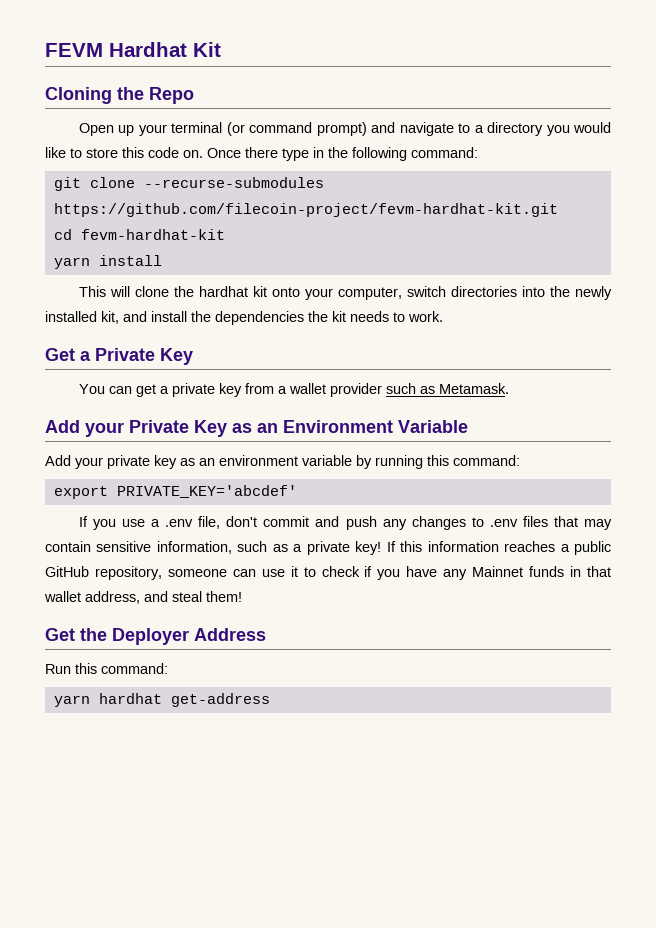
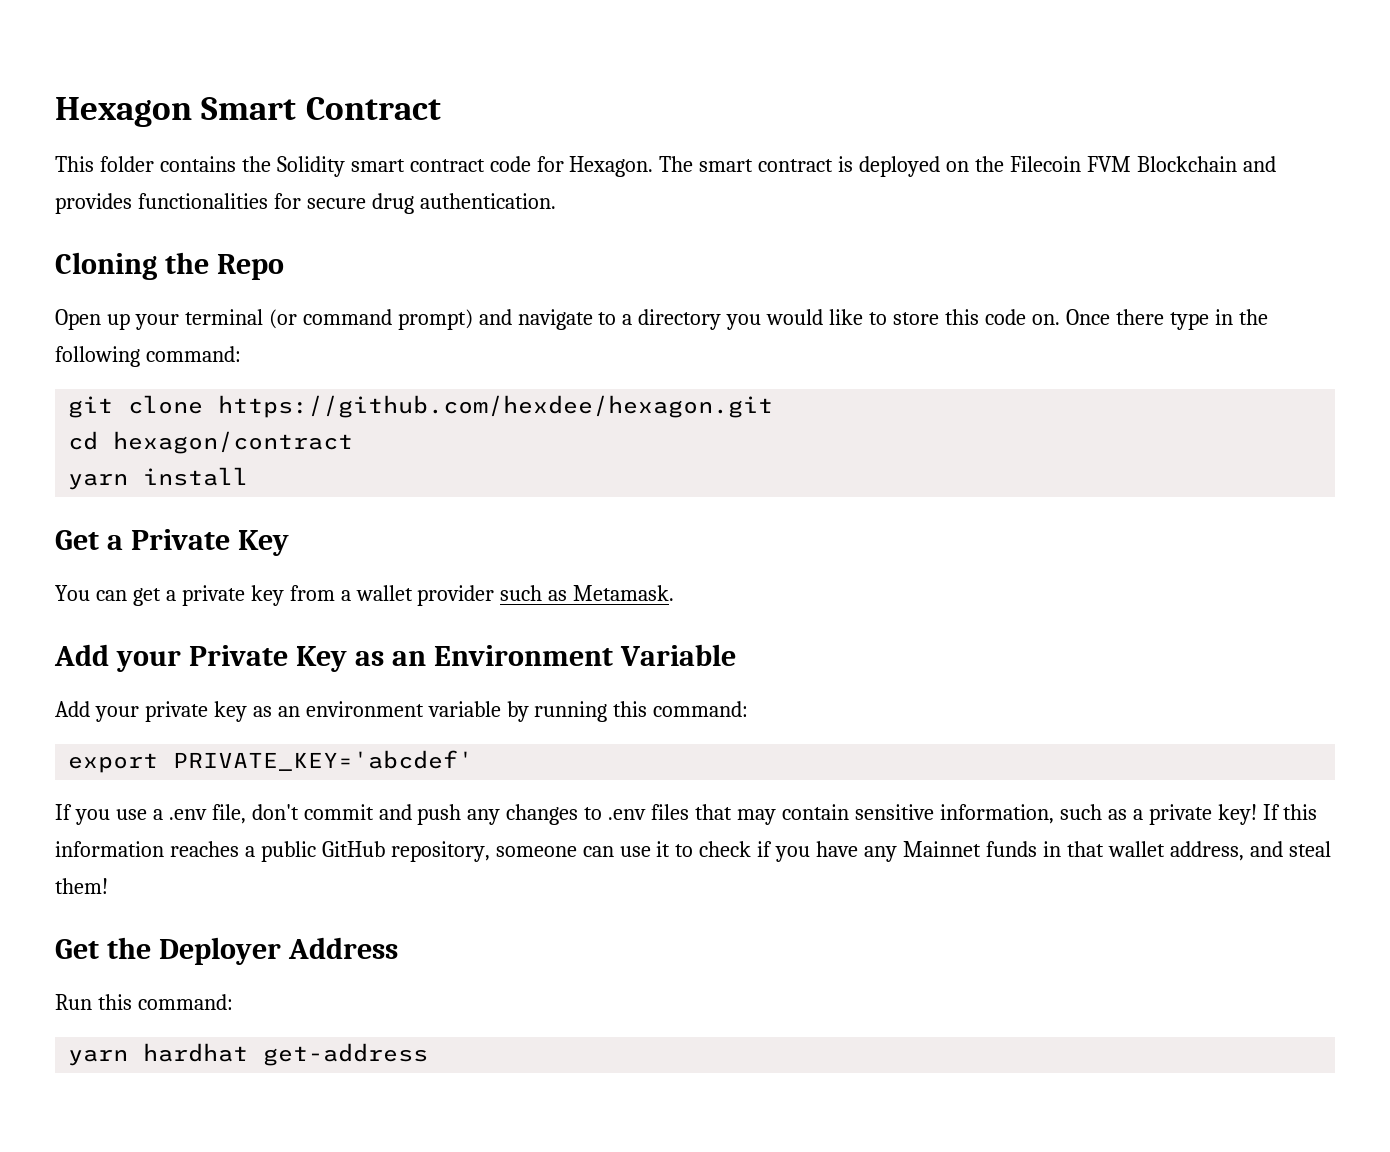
- FEVM Hardhat Kit
+ Hexagon Smart Contract
+ This folder contains the Solidity smart contract code for Hexagon. The smart contract is deployed on the Filecoin FVM Blockchain and provides functionalities for secure drug authentication.
- git clone --recurse-submodules https://github.com/filecoin-project/fevm-hardhat-kit.git
+ git clone https://github.com/hexdee/hexagon.git
- cd fevm-hardhat-kit
+ cd hexagon/contract
- This will clone the hardhat kit onto your computer, switch directories into the newly installed kit, and install the dependencies the kit needs to work.

